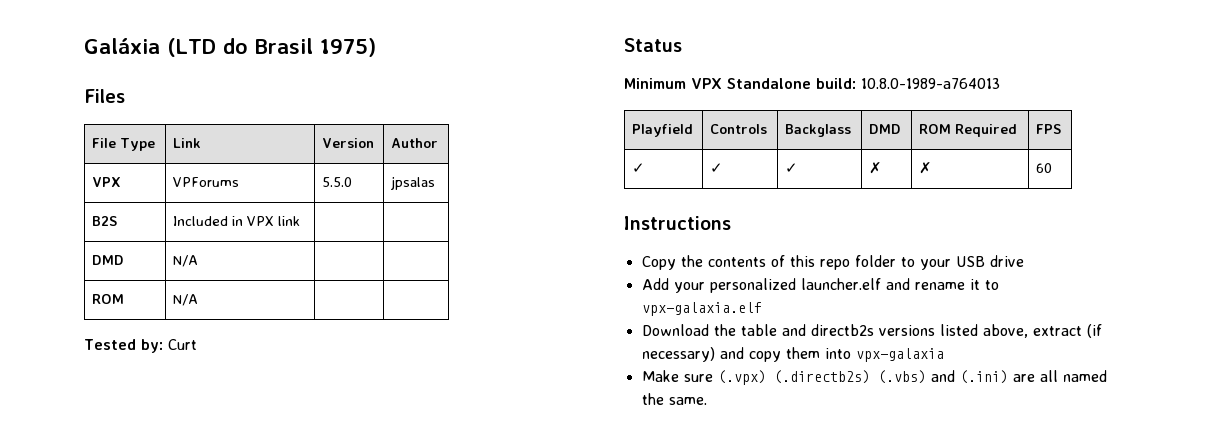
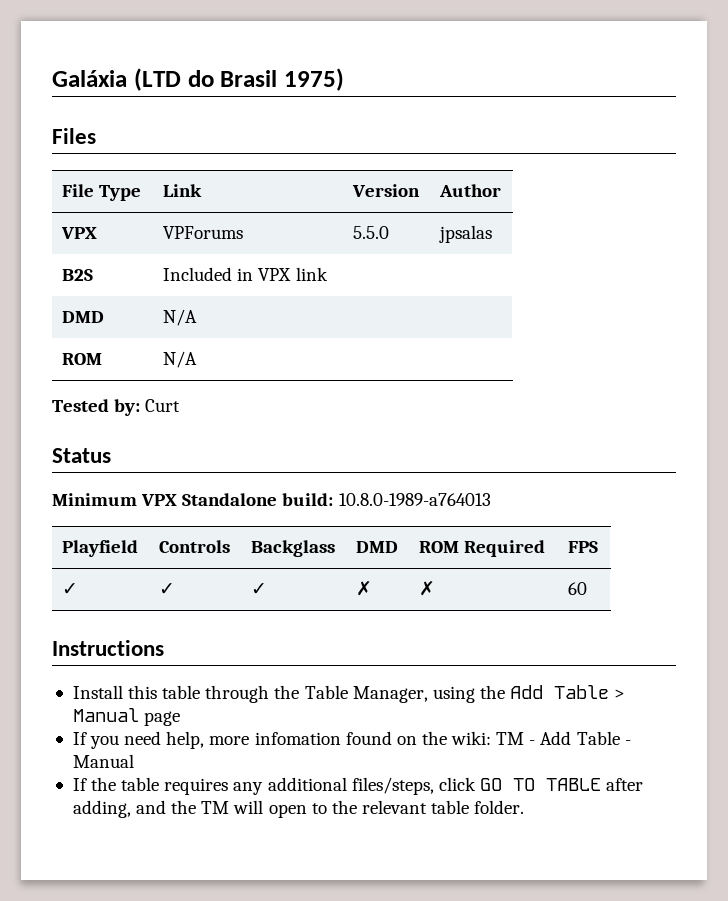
- Copy the contents of this repo folder to your USB drive
- Add your personalized launcher.elf and rename it to vpx-galaxia.elf
- Download the table and directb2s versions listed above, extract (if necessary) and copy them into vpx-galaxia
- Make sure (.vpx) (.directb2s) (.vbs) and (.ini) are all named the same.
+ Install this table through the Table Manager, using the Add Table > Manual page
+ If you need help, more infomation found on the wiki: TM - Add Table - Manual
+ If the table requires any additional files/steps, click GO TO TABLE after adding, and the TM will open to the relevant table folder.

